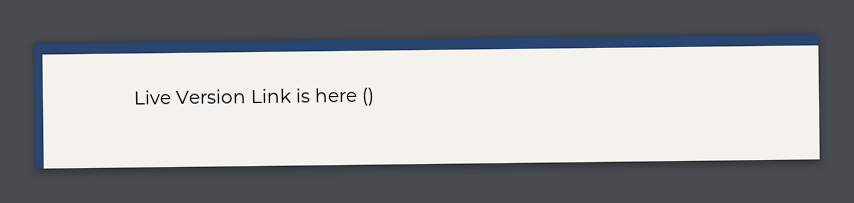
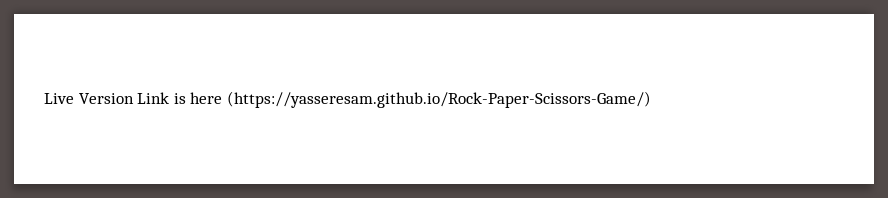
- Live Version Link is here ()
+ Live Version Link is here (https://yasseresam.github.io/Rock-Paper-Scissors-Game/)

